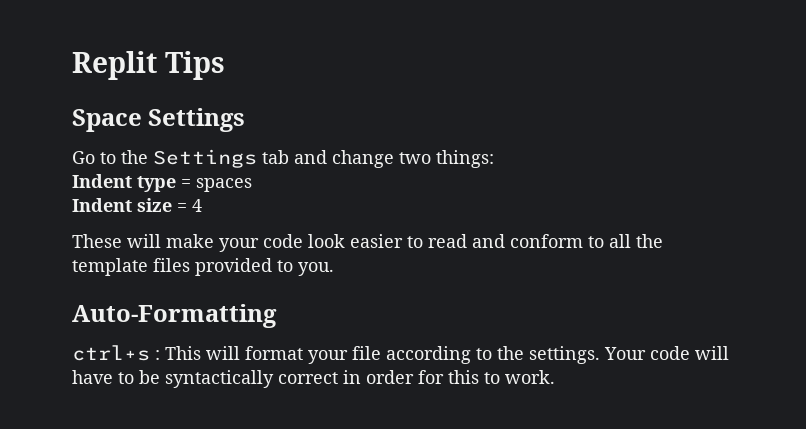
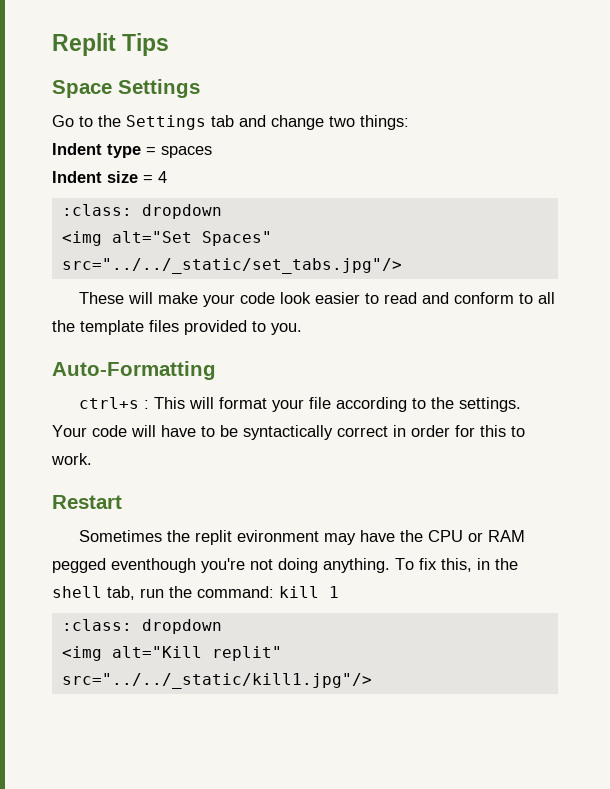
  Indent size = 4
+ :class: dropdown
+ <img alt="Set Spaces" src="../../_static/set_tabs.jpg"/>
+ Restart
+ Sometimes the replit evironment may have the CPU or RAM pegged eventhough you're not doing anything. To fix this, in the shell tab, run the command: kill 1
+ :class: dropdown
+ <img alt="Kill replit" src="../../_static/kill1.jpg"/>

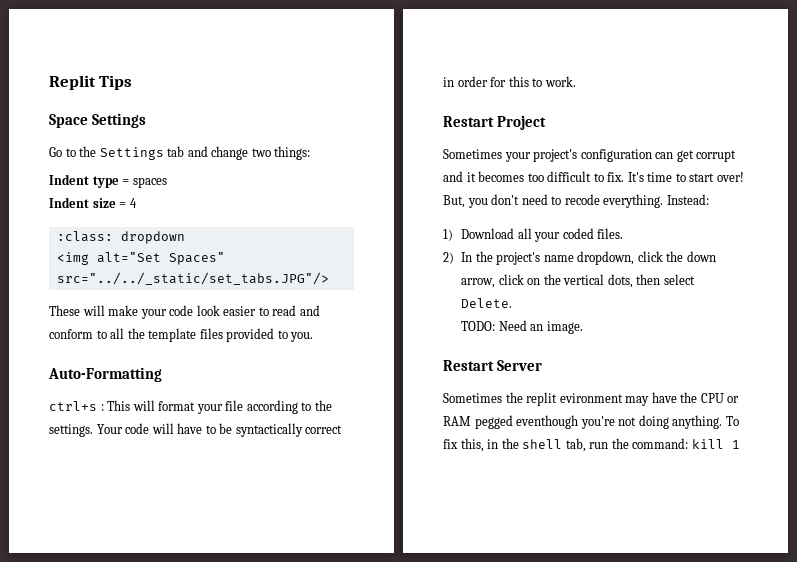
- <img alt="Set Spaces" src="../../_static/set_tabs.jpg"/>
+ <img alt="Set Spaces" src="../../_static/set_tabs.JPG"/>
- Restart
+ Restart Project
+ Sometimes your project's configuration can get corrupt and it becomes too difficult to fix. It's time to start over! But, you don't need to recode everything. Instead:
+ 1) Download all your coded files.
+ 2) In the project's name dropdown, click the down arrow, click on the vertical dots, then select Delete.
+ TODO: Need an image.
+ Restart Server
  To fix this, in the shell tab, run the command: kill 1
- :class: dropdown
- <img alt="Kill replit" src="../../_static/kill1.jpg"/>

